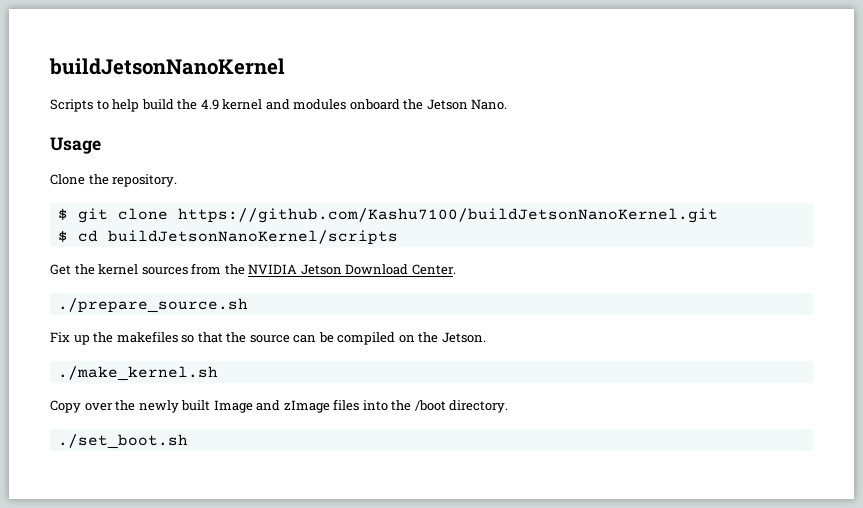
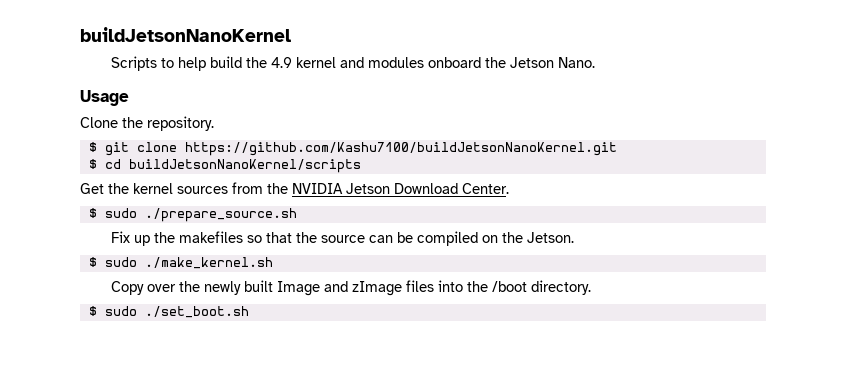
- ./prepare_source.sh
+ $ sudo ./prepare_source.sh
- ./make_kernel.sh
+ $ sudo ./make_kernel.sh
- ./set_boot.sh
+ $ sudo ./set_boot.sh

